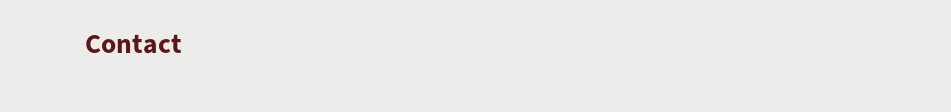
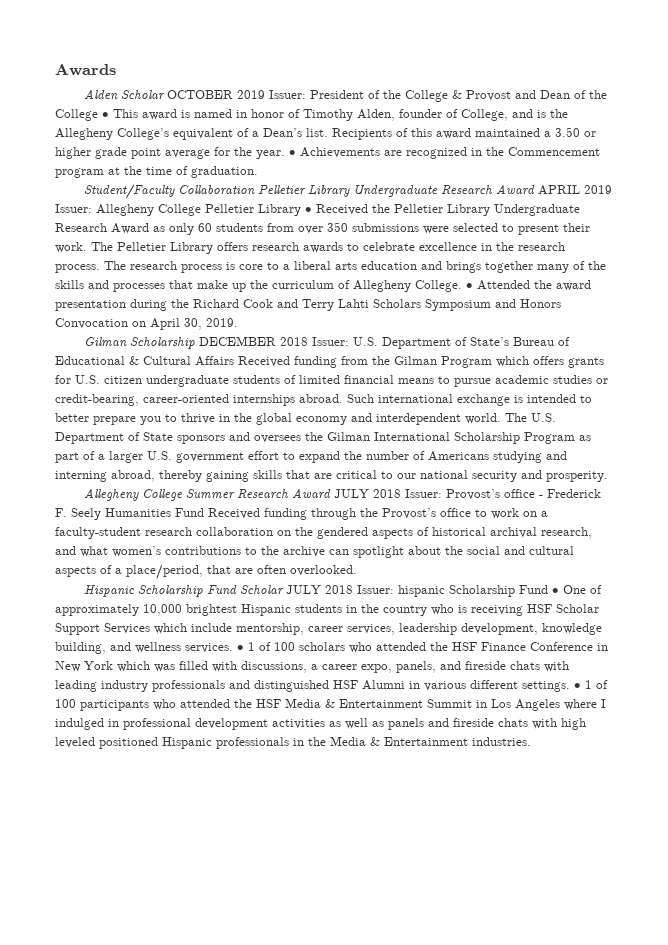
- Contact
+ Awards
+ Alden Scholar OCTOBER 2019 Issuer: President of the College & Provost and Dean of the College • This award is named in honor of Timothy Alden, founder of College, and is the Allegheny College’s equivalent of a Dean’s list. Recipients of this award maintained a 3.50 or higher grade point average for the year. • Achievements are recognized in the Commencement program at the time of graduation.
+ Student/Faculty Collaboration Pelletier Library Undergraduate Research Award APRIL 2019 Issuer: Allegheny College Pelletier Library • Received the Pelletier Library Undergraduate Research Award as only 60 students from over 350 submissions were selected to present their work. The Pelletier Library offers research awards to celebrate excellence in the research process. The research process is core to a liberal arts education and brings together many of the skills and processes that make up the curriculum of Allegheny College. • Attended the award presentation during the Richard Cook and Terry Lahti Scholars Symposium and Honors Convocation on April 30, 2019.
+ Gilman Scholarship DECEMBER 2018 Issuer: U.S. Department of State’s Bureau of Educational & Cultural Affairs Received funding from the Gilman Program which offers grants for U.S. citizen undergraduate students of limited financial means to pursue academic studies or credit-bearing, career-oriented internships abroad. Such international exchange is intended to better prepare you to thrive in the global economy and interdependent world. The U.S. Department of State sponsors and oversees the Gilman International Scholarship Program as part of a larger U.S. government effort to expand the number of Americans studying and interning abroad, thereby gaining skills that are critical to our national security and prosperity.
+ Allegheny College Summer Research Award JULY 2018 Issuer: Provost’s office - Frederick F. Seely Humanities Fund Received funding through the Provost’s office to work on a faculty-student research collaboration on the gendered aspects of historical archival research, and what women’s contributions to the archive can spotlight about the social and cultural aspects of a place/period, that are often overlooked.
+ Hispanic Scholarship Fund Scholar JULY 2018 Issuer: hispanic Scholarship Fund • One of approximately 10,000 brightest Hispanic students in the country who is receiving HSF Scholar Support Services which include mentorship, career services, leadership development, knowledge building, and wellness services. • 1 of 100 scholars who attended the HSF Finance Conference in New York which was filled with discussions, a career expo, panels, and fireside chats with leading industry professionals and distinguished HSF Alumni in various different settings. • 1 of 100 participants who attended the HSF Media & Entertainment Summit in Los Angeles where I indulged in professional development activities as well as panels and fireside chats with high leveled positioned Hispanic professionals in the Media & Entertainment industries.

